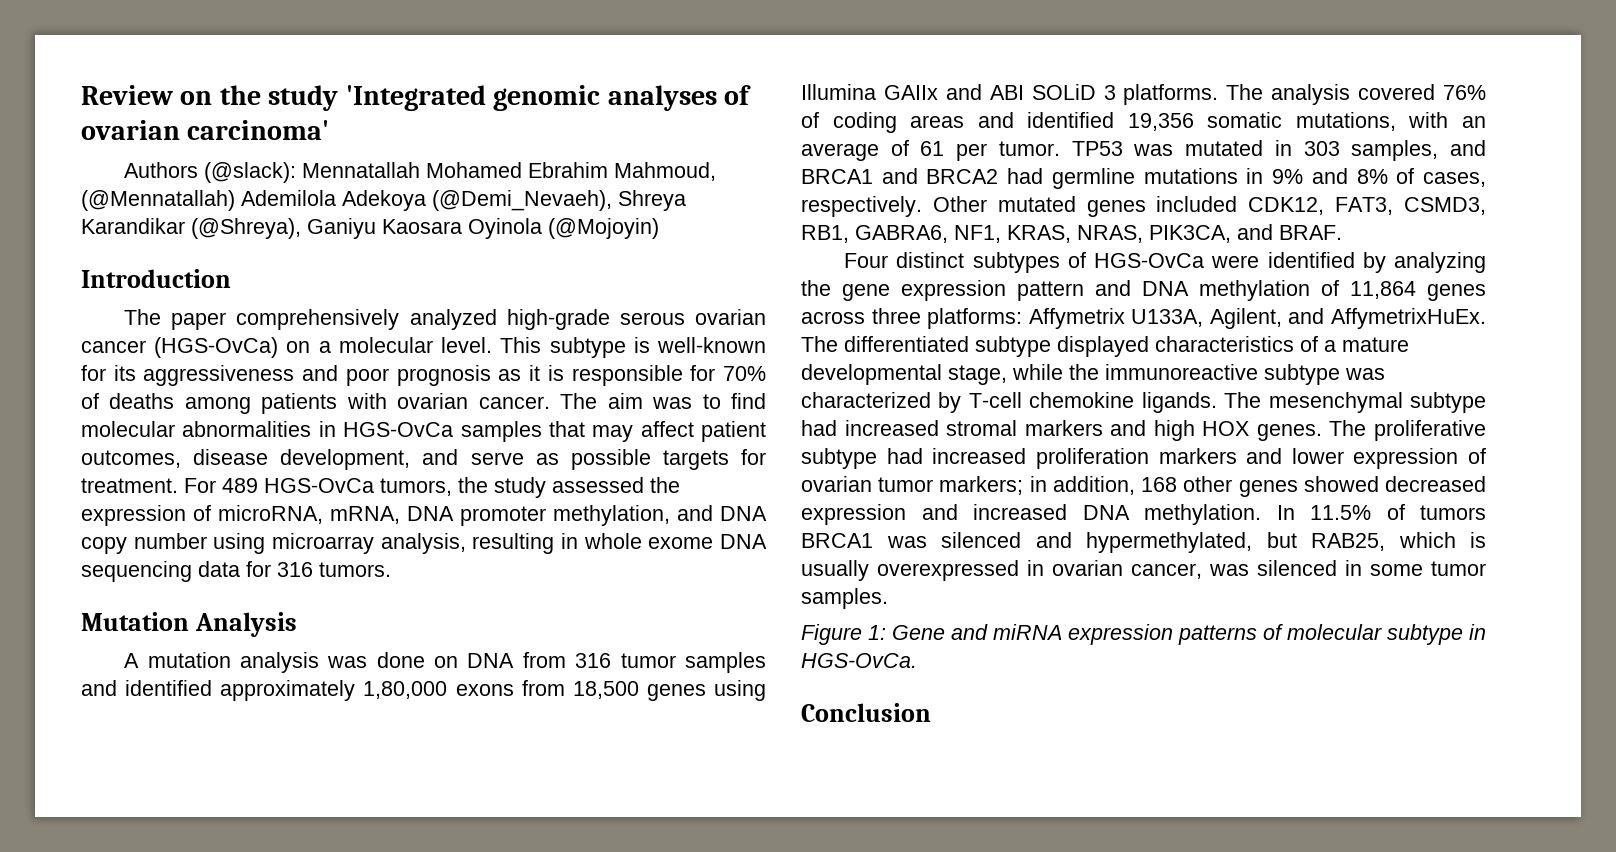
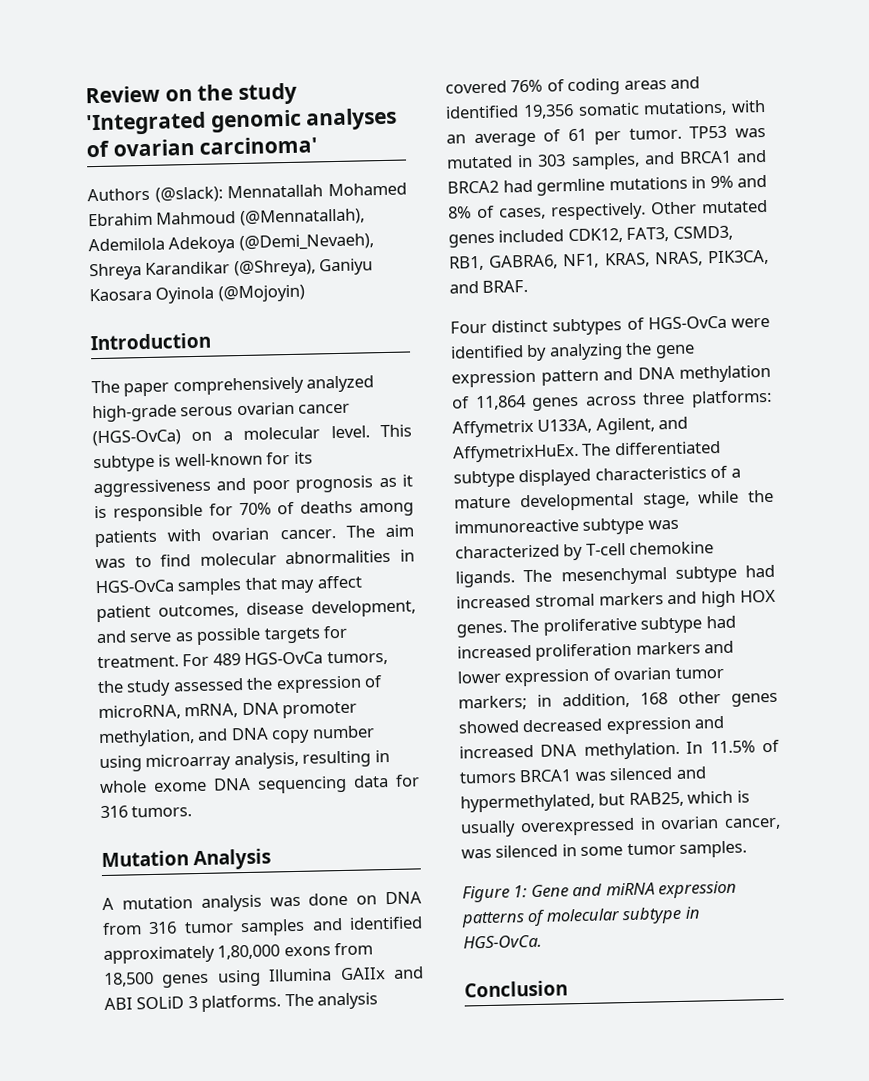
- Authors (@slack): Mennatallah Mohamed Ebrahim Mahmoud, (@Mennatallah) Ademilola Adekoya (@Demi_Nevaeh), Shreya Karandikar (@Shreya), Ganiyu Kaosara Oyinola (@Mojoyin)
+ Authors (@slack): Mennatallah Mohamed Ebrahim Mahmoud (@Mennatallah), Ademilola Adekoya (@Demi_Nevaeh), Shreya Karandikar (@Shreya), Ganiyu Kaosara Oyinola (@Mojoyin)

